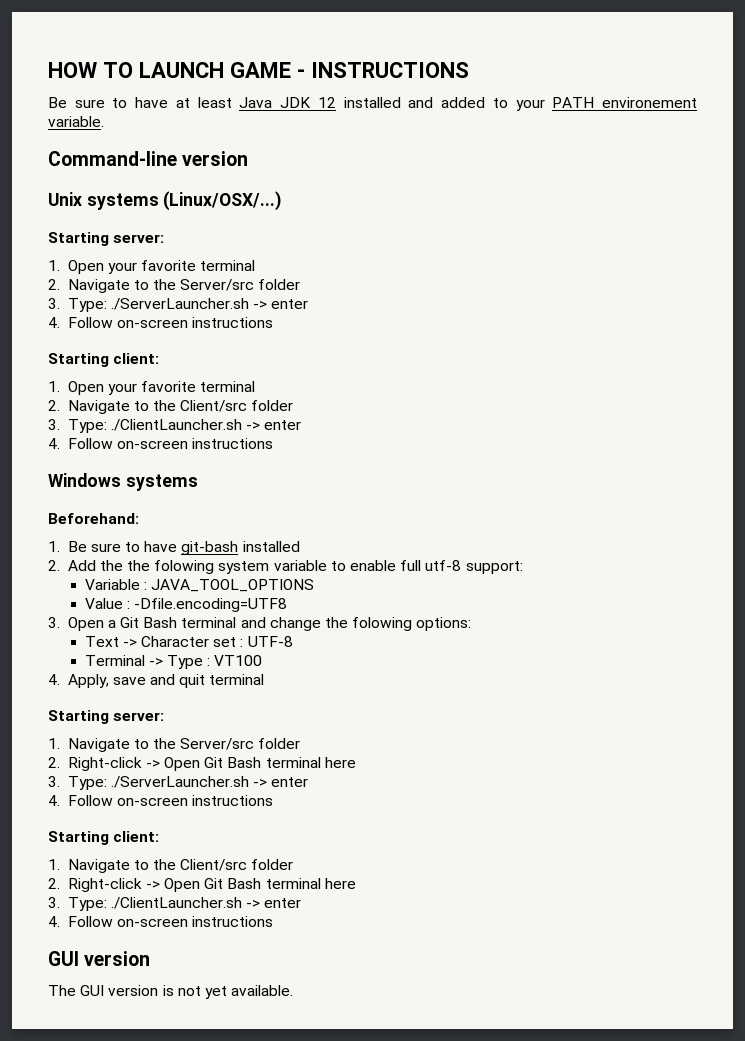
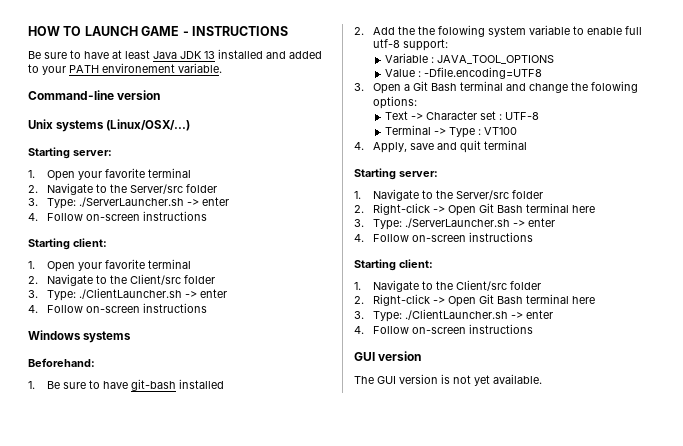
- Be sure to have at least Java JDK 12 installed and added to your PATH environement variable.
+ Be sure to have at least Java JDK 13 installed and added to your PATH environement variable.

